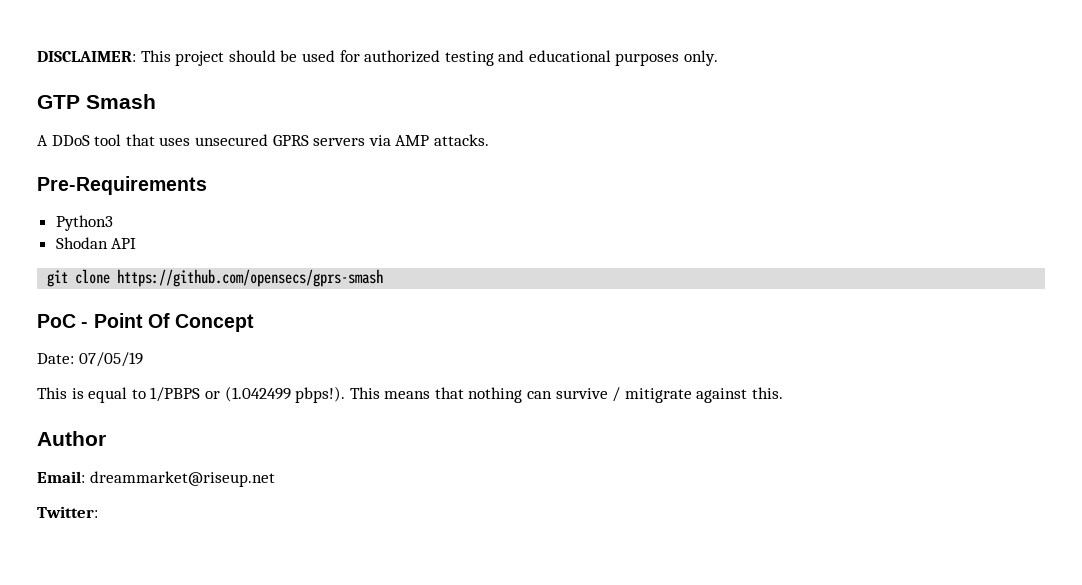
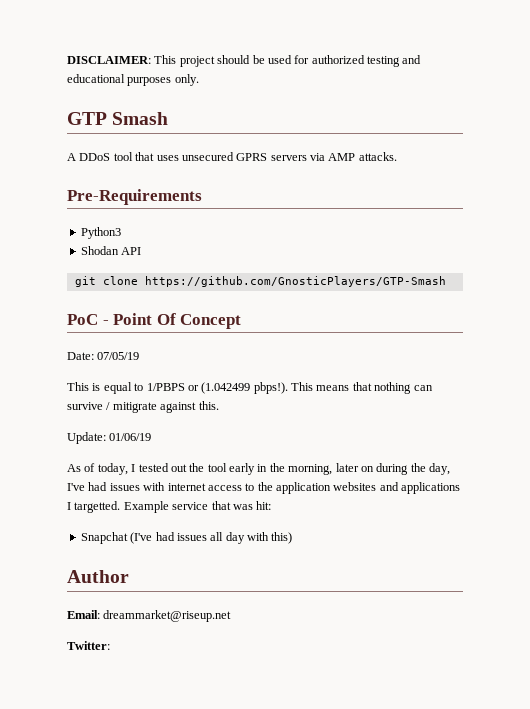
- git clone https://github.com/opensecs/gprs-smash
+ git clone https://github.com/GnosticPlayers/GTP-Smash
+ Update: 01/06/19
+ As of today, I tested out the tool early in the morning, later on during the day, I've had issues with internet access to the application websites and applications I targetted. Example service that was hit:
+ Snapchat (I've had issues all day with this)

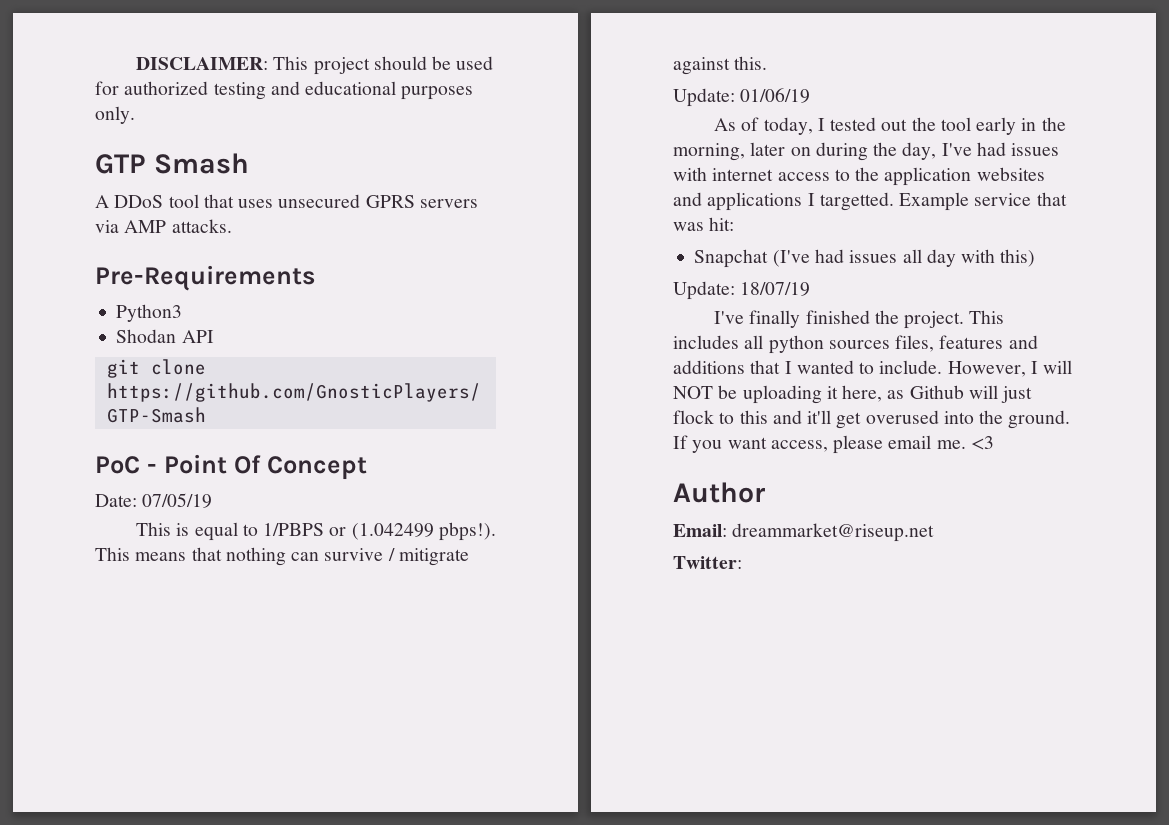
+ Update: 18/07/19
+ I've finally finished the project. This includes all python sources files, features and additions that I wanted to include. However, I will NOT be uploading it here, as Github will just flock to this and it'll get overused into the ground. If you want access, please email me. <3

